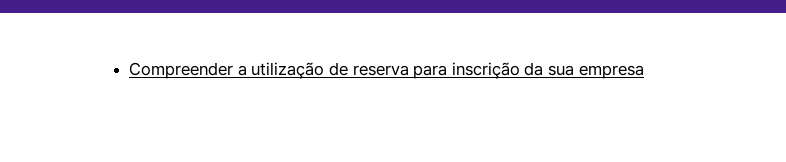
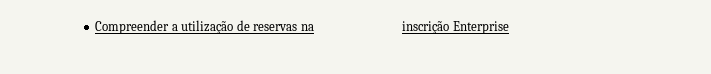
- Compreender a utilização de reserva para inscrição da sua empresa
+ Compreender a utilização de reservas na inscrição Enterprise

